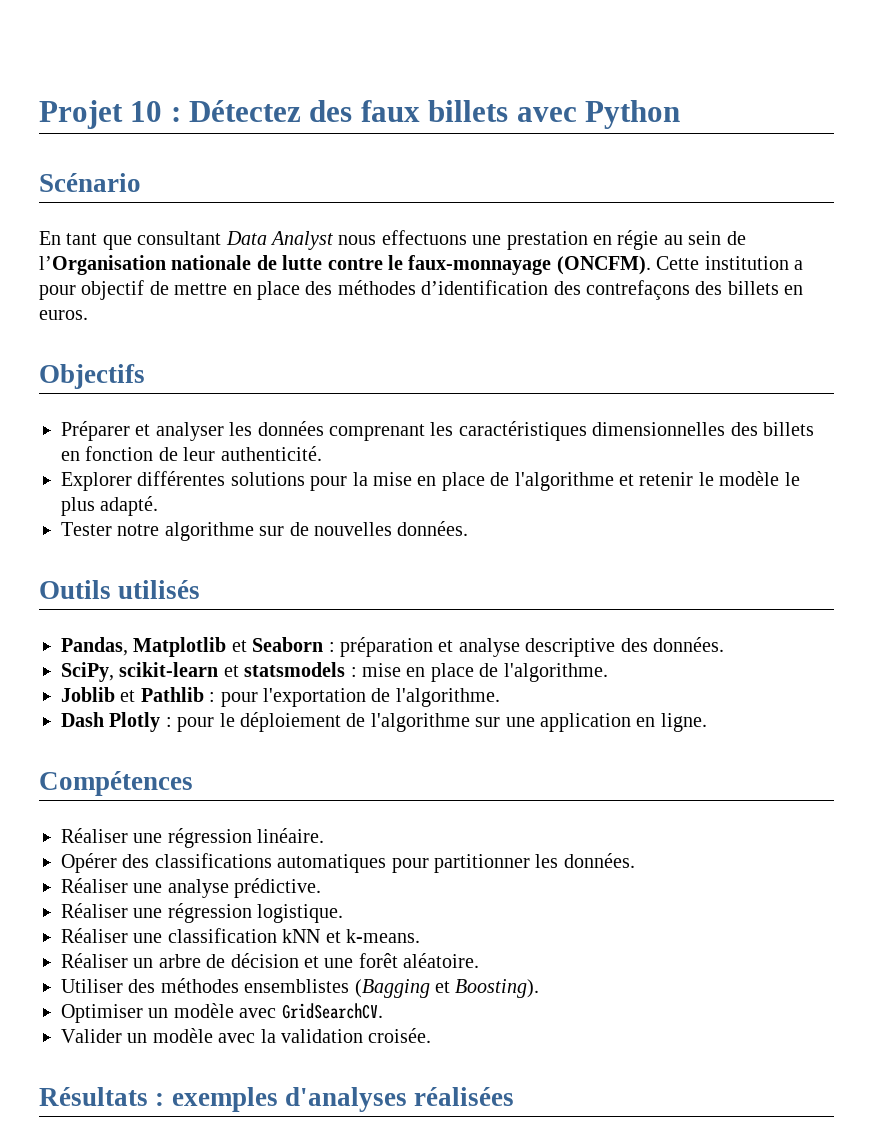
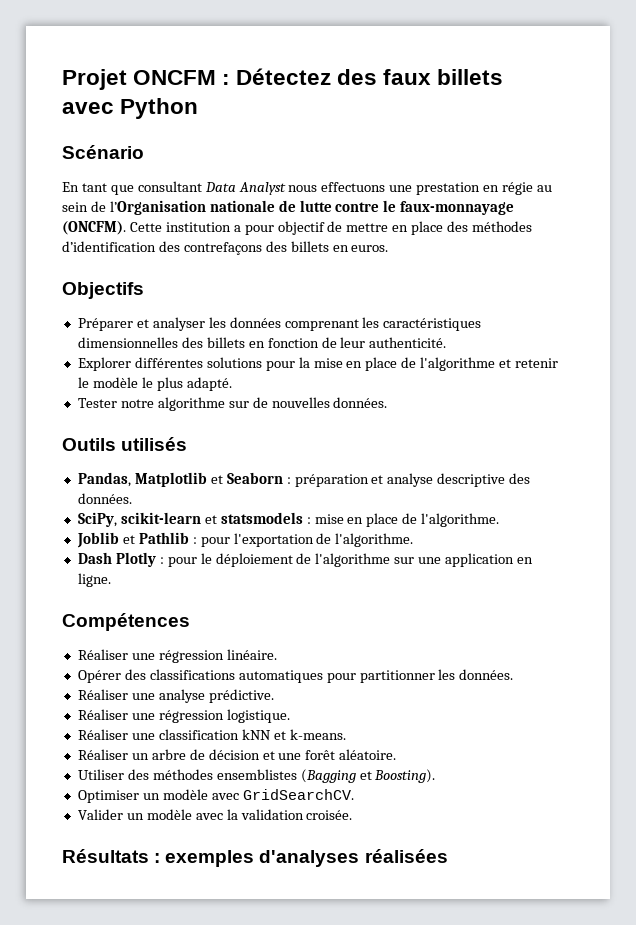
- Projet 10 : Détectez des faux billets avec Python
+ Projet ONCFM : Détectez des faux billets avec Python

